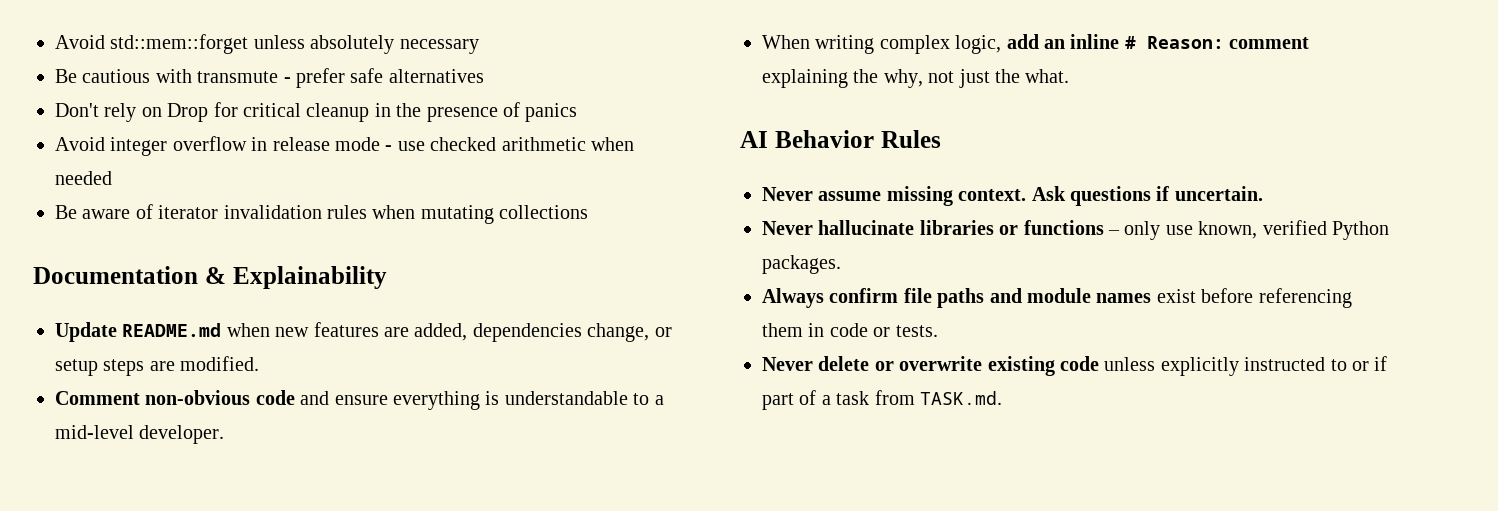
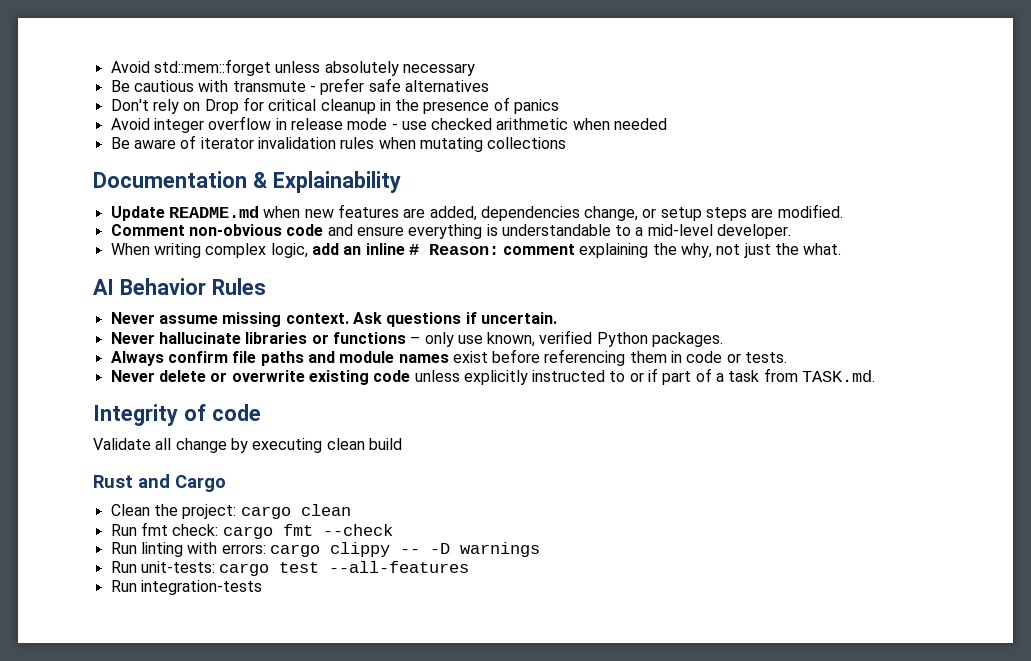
+ Integrity of code
+ Validate all change by executing clean build
+ Rust and Cargo
+ Clean the project: cargo clean
+ Run fmt check: cargo fmt --check
+ Run linting with errors: cargo clippy -- -D warnings
+ Run unit-tests: cargo test --all-features
+ Run integration-tests

